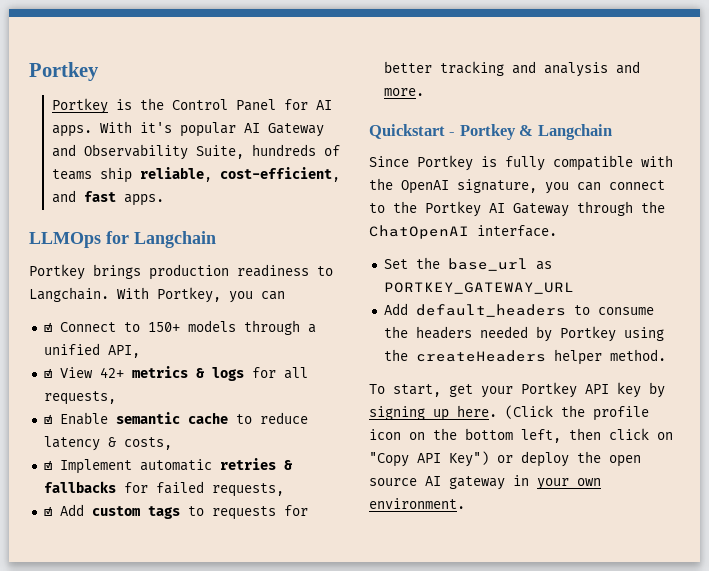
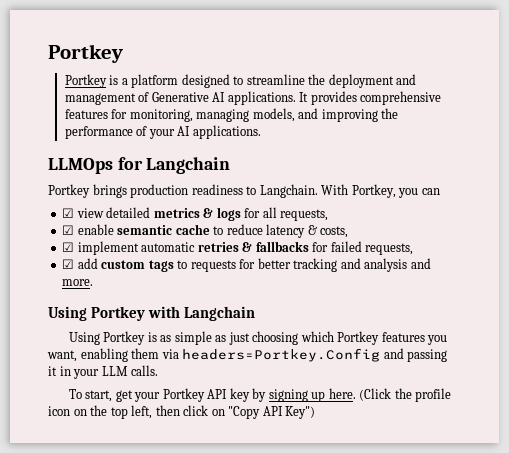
- Portkey is the Control Panel for AI apps. With it's popular AI Gateway and Observability Suite, hundreds of teams ship reliable, cost-efficient, and fast apps.
+ Portkey is a platform designed to streamline the deployment and management of Generative AI applications. It provides comprehensive features for monitoring, managing models, and improving the performance of your AI applications.
- ☑ Connect to 150+ models through a unified API,
- ☑ View 42+ metrics & logs for all requests,
+ ☑ view detailed metrics & logs for all requests,
- ☑ Enable semantic cache to reduce latency & costs,
+ ☑ enable semantic cache to reduce latency & costs,
- ☑ Implement automatic retries & fallbacks for failed requests,
+ ☑ implement automatic retries & fallbacks for failed requests,
- ☑ Add custom tags to requests for better tracking and analysis and more.
+ ☑ add custom tags to requests for better tracking and analysis and more.
- Quickstart - Portkey & Langchain
- Since Portkey is fully compatible with the OpenAI signature, you can connect to the Portkey AI Gateway through the ChatOpenAI interface.
- Set the base_url as PORTKEY_GATEWAY_URL
- Add default_headers to consume the headers needed by Portkey using the createHeaders helper method.
+ Using Portkey with Langchain
+ Using Portkey is as simple as just choosing which Portkey features you want, enabling them via headers=Portkey.Config and passing it in your LLM calls.
- (Click the profile icon on the bottom left, then click on "Copy API Key") or deploy the open source AI gateway in your own environment.
+ (Click the profile icon on the top left, then click on "Copy API Key")

